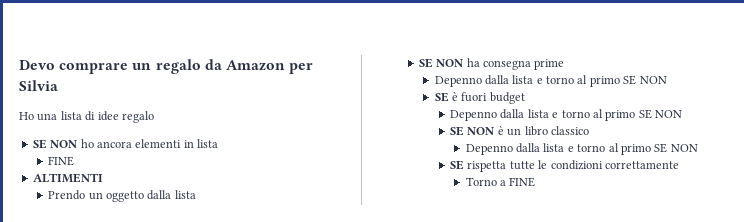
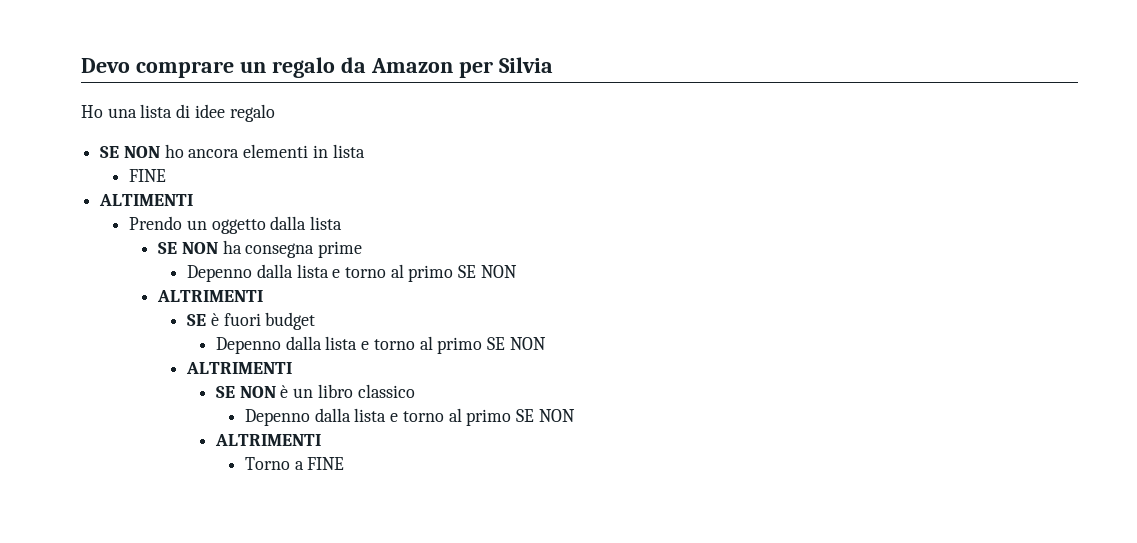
  SE NON ha consegna prime
  Depenno dalla lista e torno al primo SE NON
+ ALTRIMENTI
  SE è fuori budget
  Depenno dalla lista e torno al primo SE NON
+ ALTRIMENTI
  SE NON è un libro classico
  Depenno dalla lista e torno al primo SE NON
- SE rispetta tutte le condizioni correttamente
+ ALTRIMENTI

